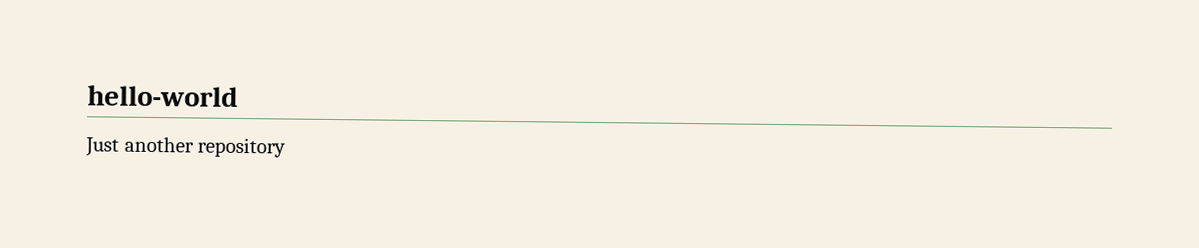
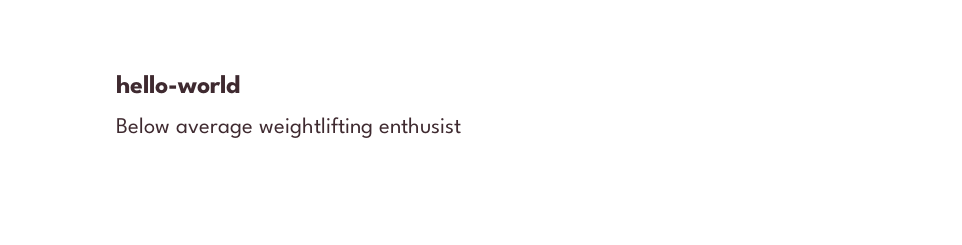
- Just another repository
+ Below average weightlifting enthusist

